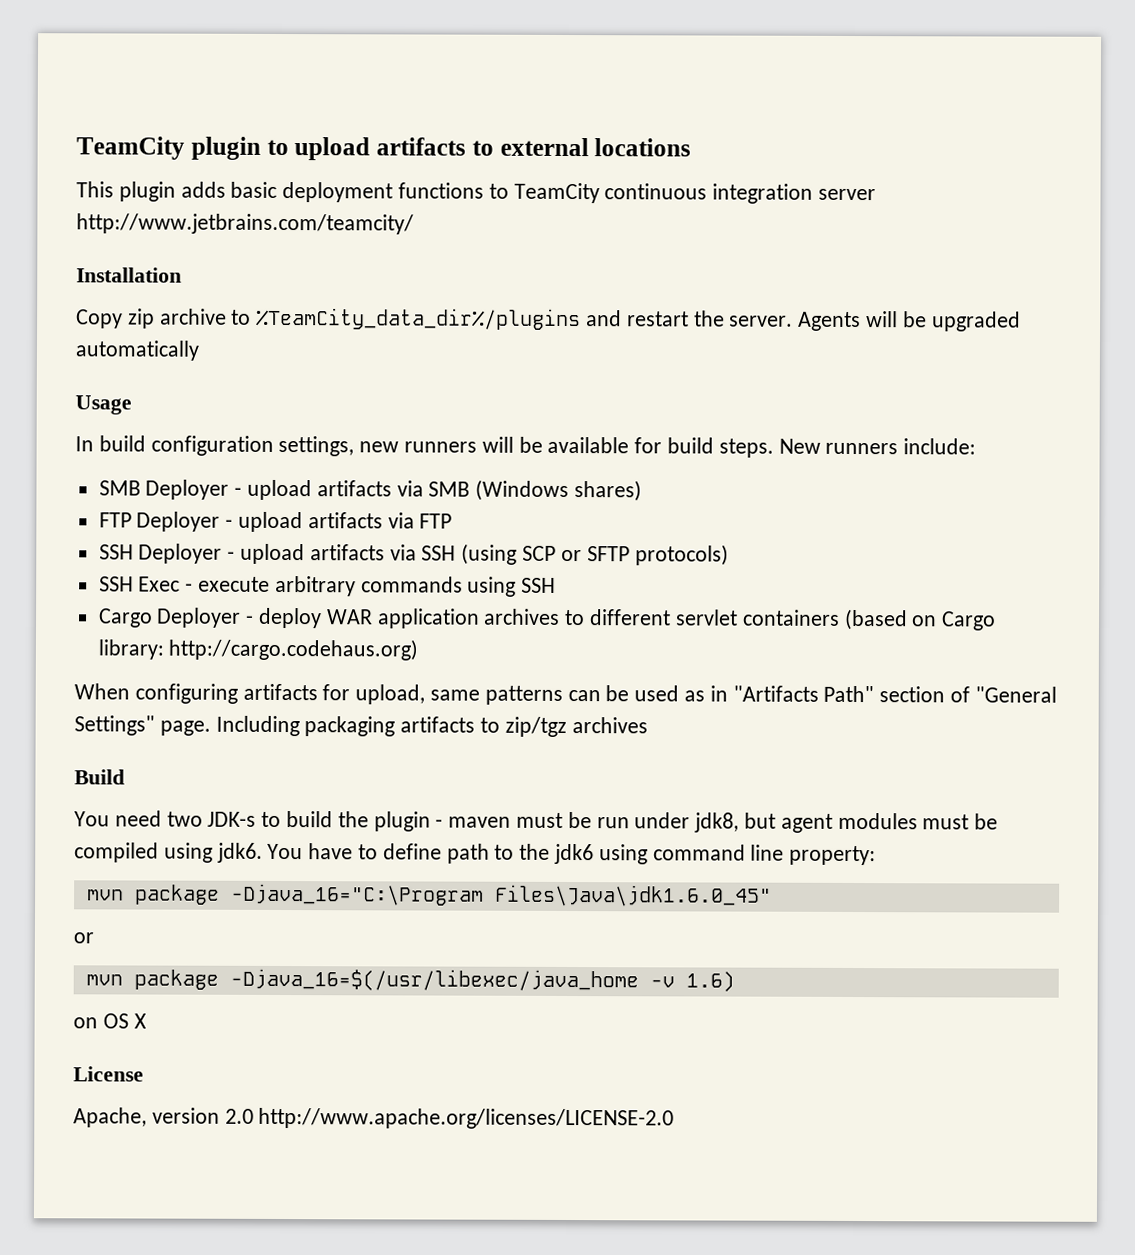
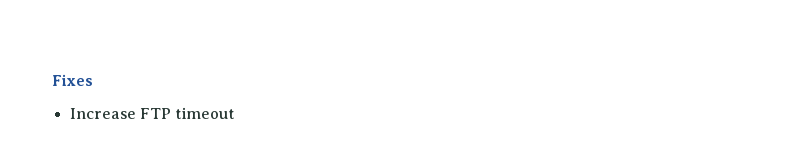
- TeamCity plugin to upload artifacts to external locations
- This plugin adds basic deployment functions to TeamCity continuous integration server http://www.jetbrains.com/teamcity/
- Installation
- Copy zip archive to %TeamCity_data_dir%/plugins and restart the server. Agents will be upgraded automatically
- Usage
- In build configuration settings, new runners will be available for build steps. New runners include:
- SMB Deployer - upload artifacts via SMB (Windows shares)
- FTP Deployer - upload artifacts via FTP
- SSH Deployer - upload artifacts via SSH (using SCP or SFTP protocols)
- SSH Exec - execute arbitrary commands using SSH
- Cargo Deployer - deploy WAR application archives to different servlet containers (based on Cargo library: http://cargo.codehaus.org)
- When configuring artifacts for upload, same patterns can be used as in "Artifacts Path" section of "General Settings" page. Including packaging artifacts to zip/tgz archives
- Build
- You need two JDK-s to build the plugin - maven must be run under jdk8, but agent modules must be compiled using jdk6. You have to define path to the jdk6 using command line property:
- mvn package -Djava_16="C:\Program Files\Java\jdk1.6.0_45"
- or
- mvn package -Djava_16=$(/usr/libexec/java_home -v 1.6)
- on OS X
- License
- Apache, version 2.0 http://www.apache.org/licenses/LICENSE-2.0
+ Fixes
+ Increase FTP timeout

